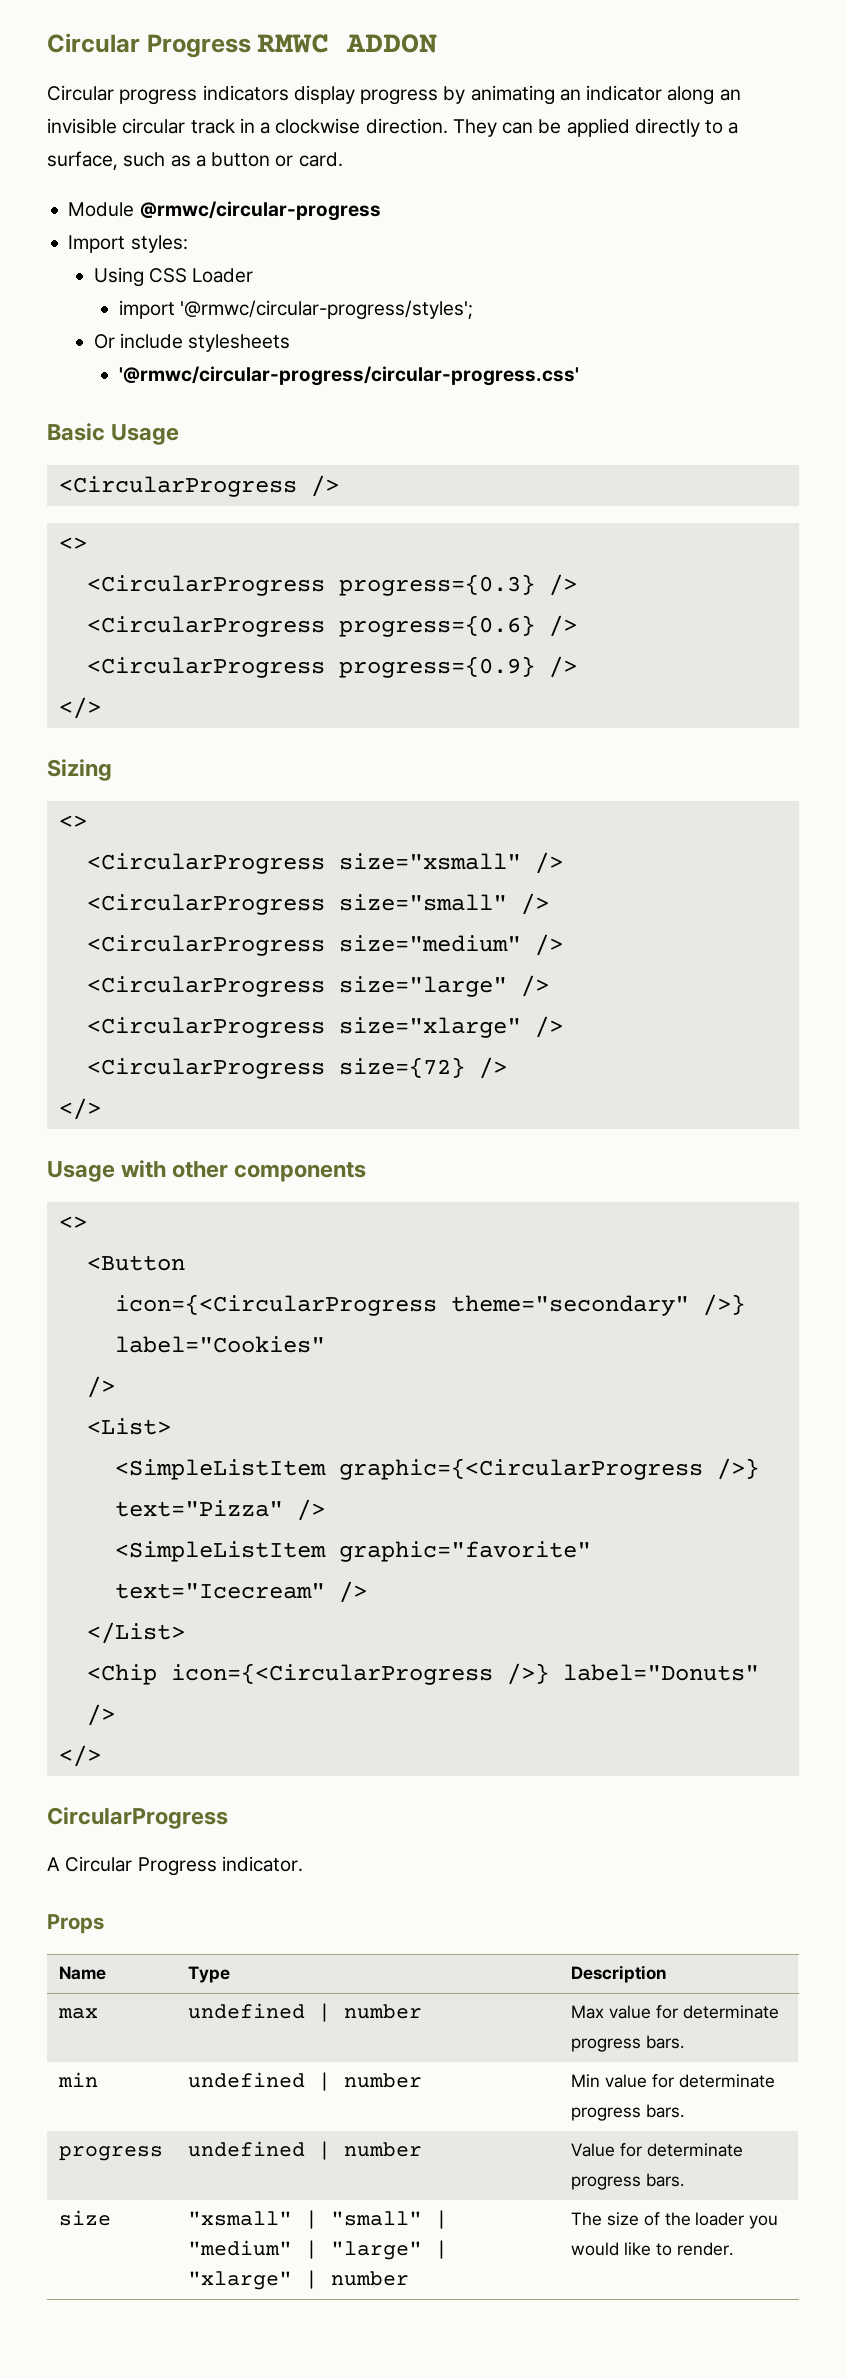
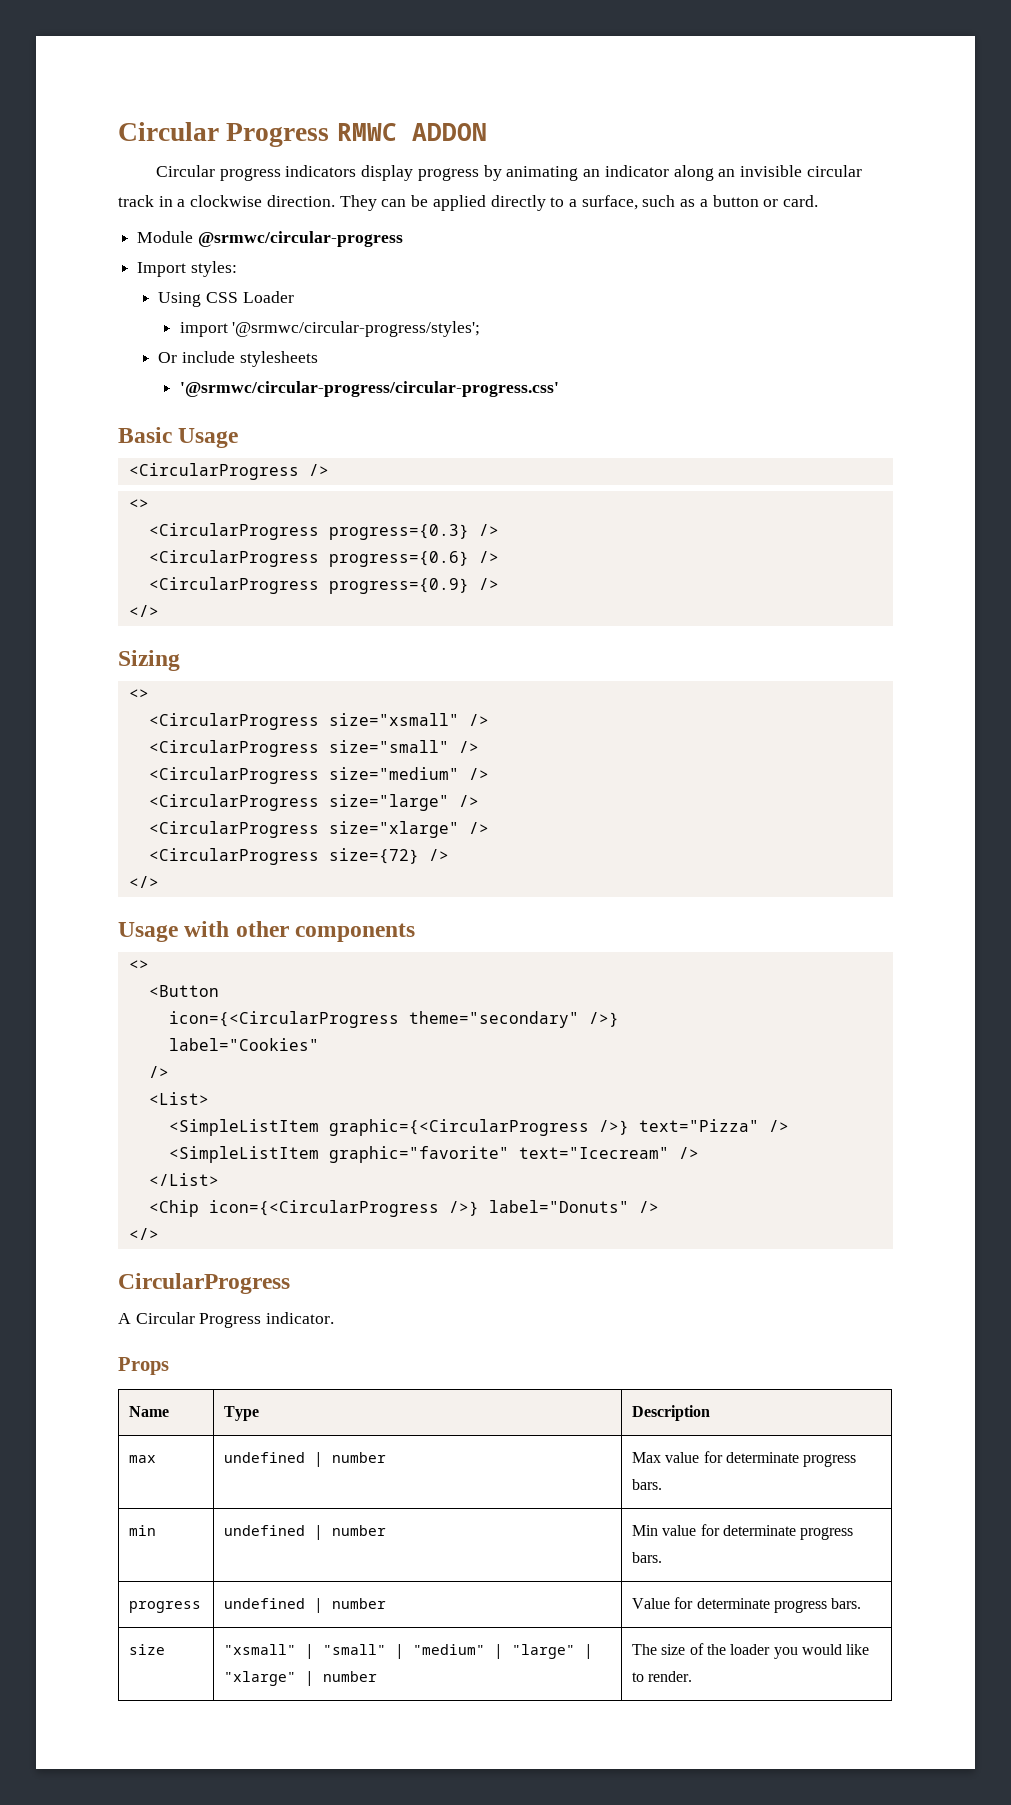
- Module @rmwc/circular-progress
+ Module @srmwc/circular-progress
- import '@rmwc/circular-progress/styles';
+ import '@srmwc/circular-progress/styles';
- '@rmwc/circular-progress/circular-progress.css'
+ '@srmwc/circular-progress/circular-progress.css'

